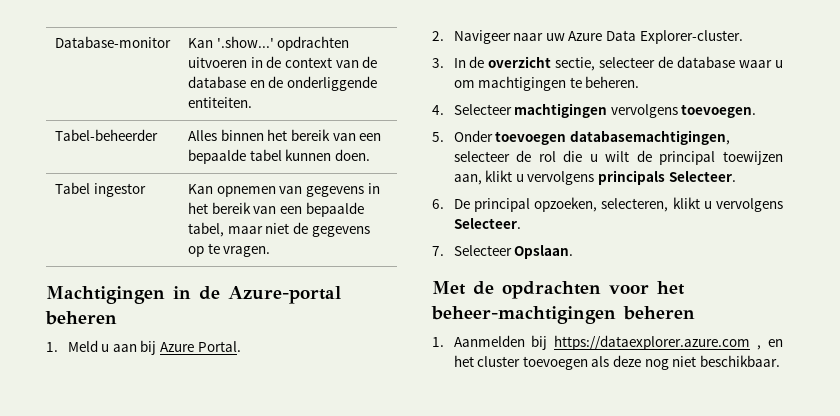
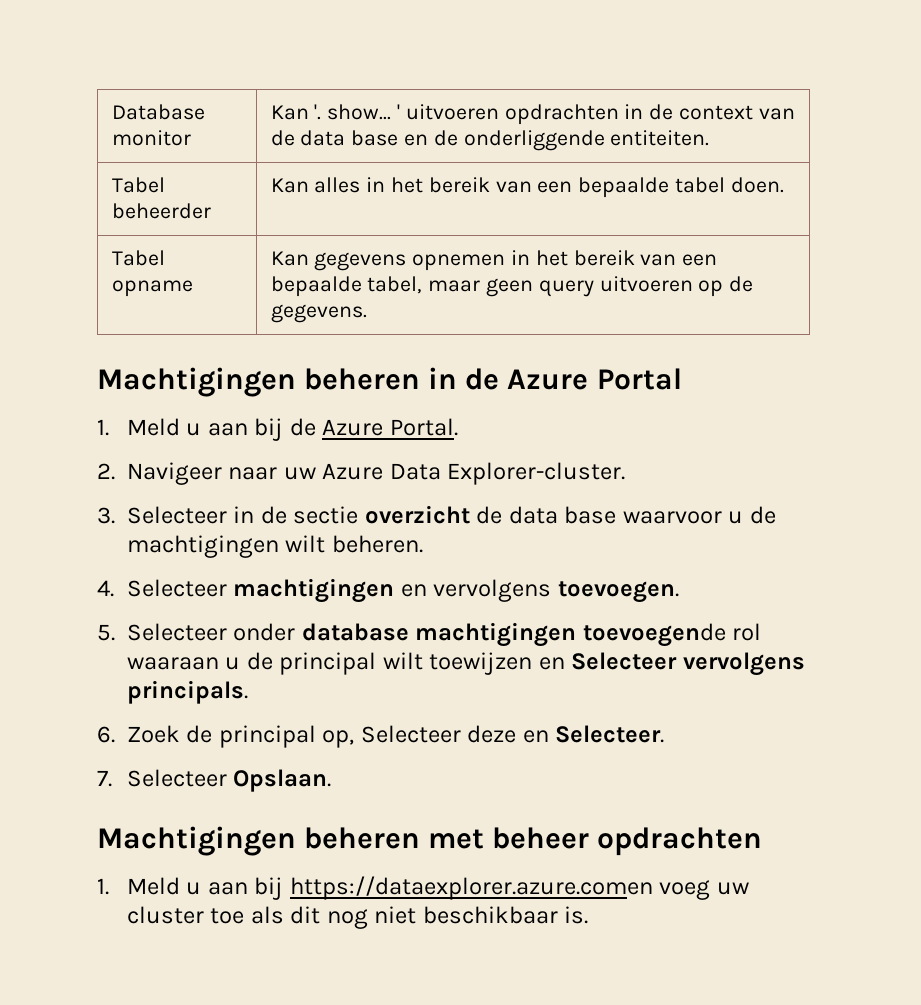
- Database-monitor | Kan '.show...' opdrachten uitvoeren in de context van de database en de onderliggende entiteiten.
+ Database monitor | Kan '. show... ' uitvoeren opdrachten in de context van de data base en de onderliggende entiteiten.
- Tabel-beheerder | Alles binnen het bereik van een bepaalde tabel kunnen doen.
+ Tabel beheerder | Kan alles in het bereik van een bepaalde tabel doen.
- Tabel ingestor | Kan opnemen van gegevens in het bereik van een bepaalde tabel, maar niet de gegevens op te vragen.
- Machtigingen in de Azure-portal beheren
- 1. Meld u aan bij Azure Portal.
+ Tabel opname | Kan gegevens opnemen in het bereik van een bepaalde tabel, maar geen query uitvoeren op de gegevens.
+ Machtigingen beheren in de Azure Portal
+ 1. Meld u aan bij de Azure Portal.
- 3. In de overzicht sectie, selecteer de database waar u om machtigingen te beheren.
+ 3. Selecteer in de sectie overzicht de data base waarvoor u de machtigingen wilt beheren.
- 4. Selecteer machtigingen vervolgens toevoegen.
+ 4. Selecteer machtigingen en vervolgens toevoegen.
- 5. Onder toevoegen databasemachtigingen, selecteer de rol die u wilt de principal toewijzen aan, klikt u vervolgens principals Selecteer.
- 6. De principal opzoeken, selecteren, klikt u vervolgens Selecteer.
+ 5. Selecteer onder database machtigingen toevoegende rol waaraan u de principal wilt toewijzen en Selecteer vervolgens principals.
+ 6. Zoek de principal op, Selecteer deze en Selecteer.
  7. Selecteer Opslaan.
- Met de opdrachten voor het beheer-machtigingen beheren
- 1. Aanmelden bij https://dataexplorer.azure.com , en het cluster toevoegen als deze nog niet beschikbaar.
+ Machtigingen beheren met beheer opdrachten
+ 1. Meld u aan bij https://dataexplorer.azure.comen voeg uw cluster toe als dit nog niet beschikbaar is.

